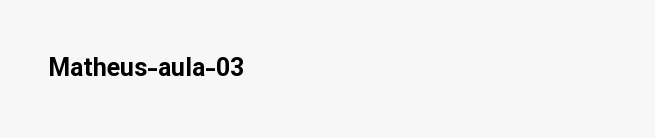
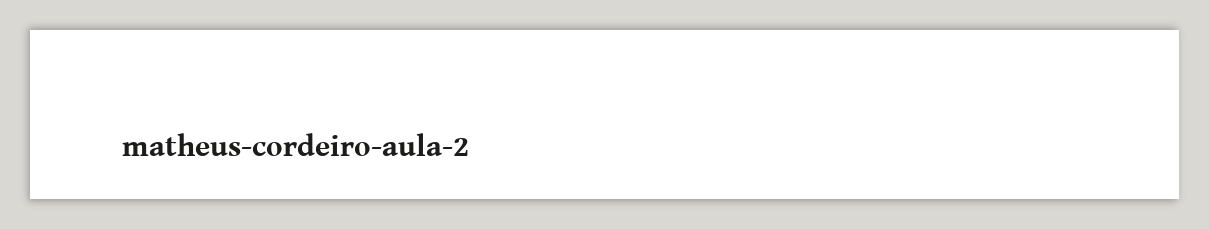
- Matheus-aula-03
+ matheus-cordeiro-aula-2

